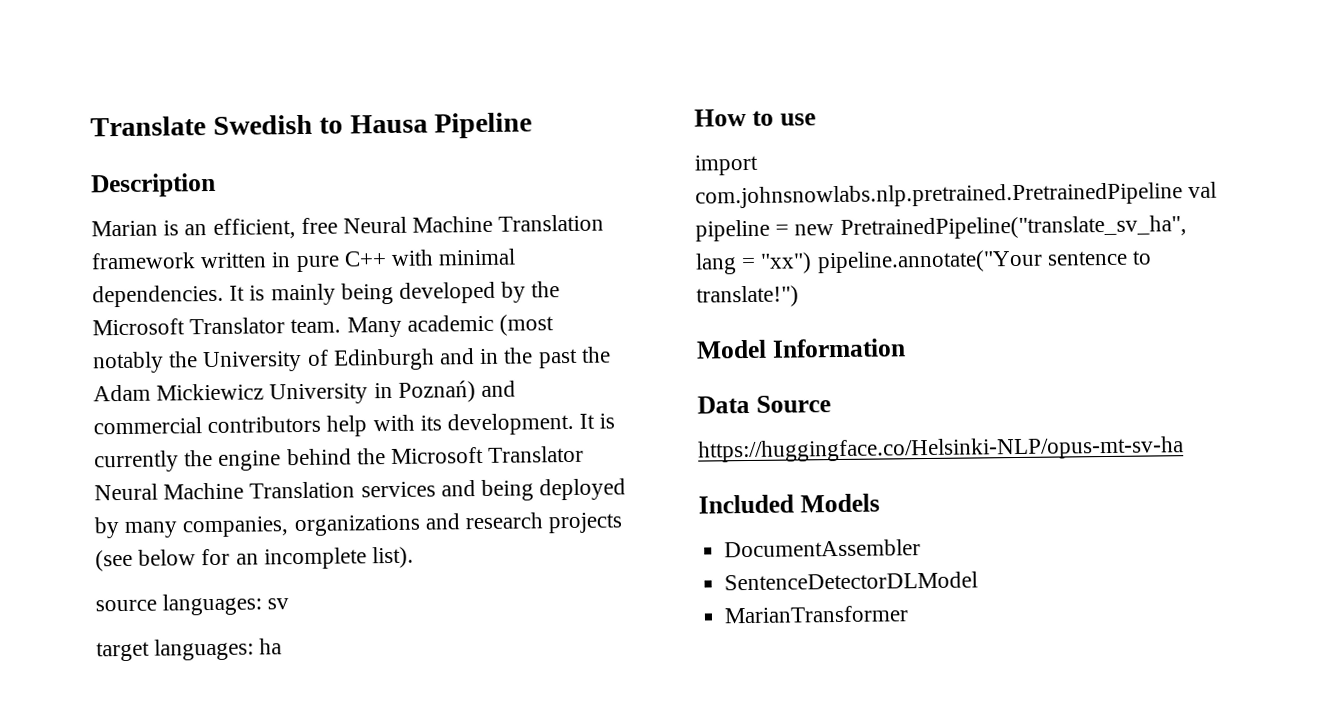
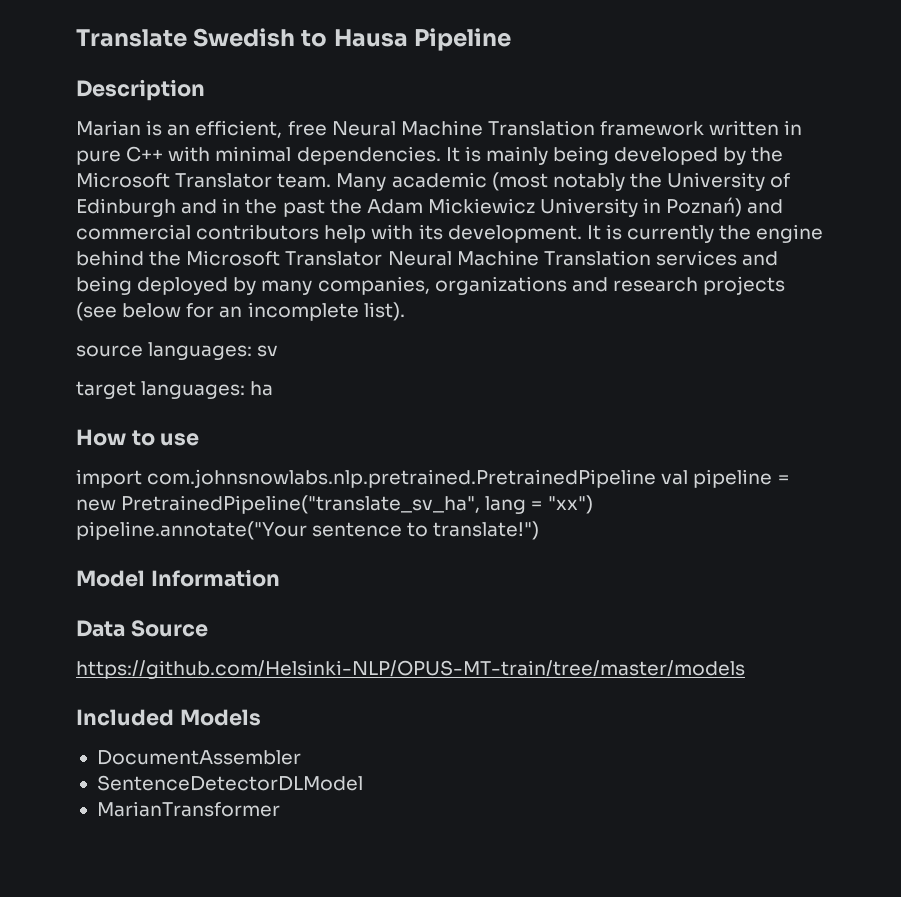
- https://huggingface.co/Helsinki-NLP/opus-mt-sv-ha
+ https://github.com/Helsinki-NLP/OPUS-MT-train/tree/master/models

